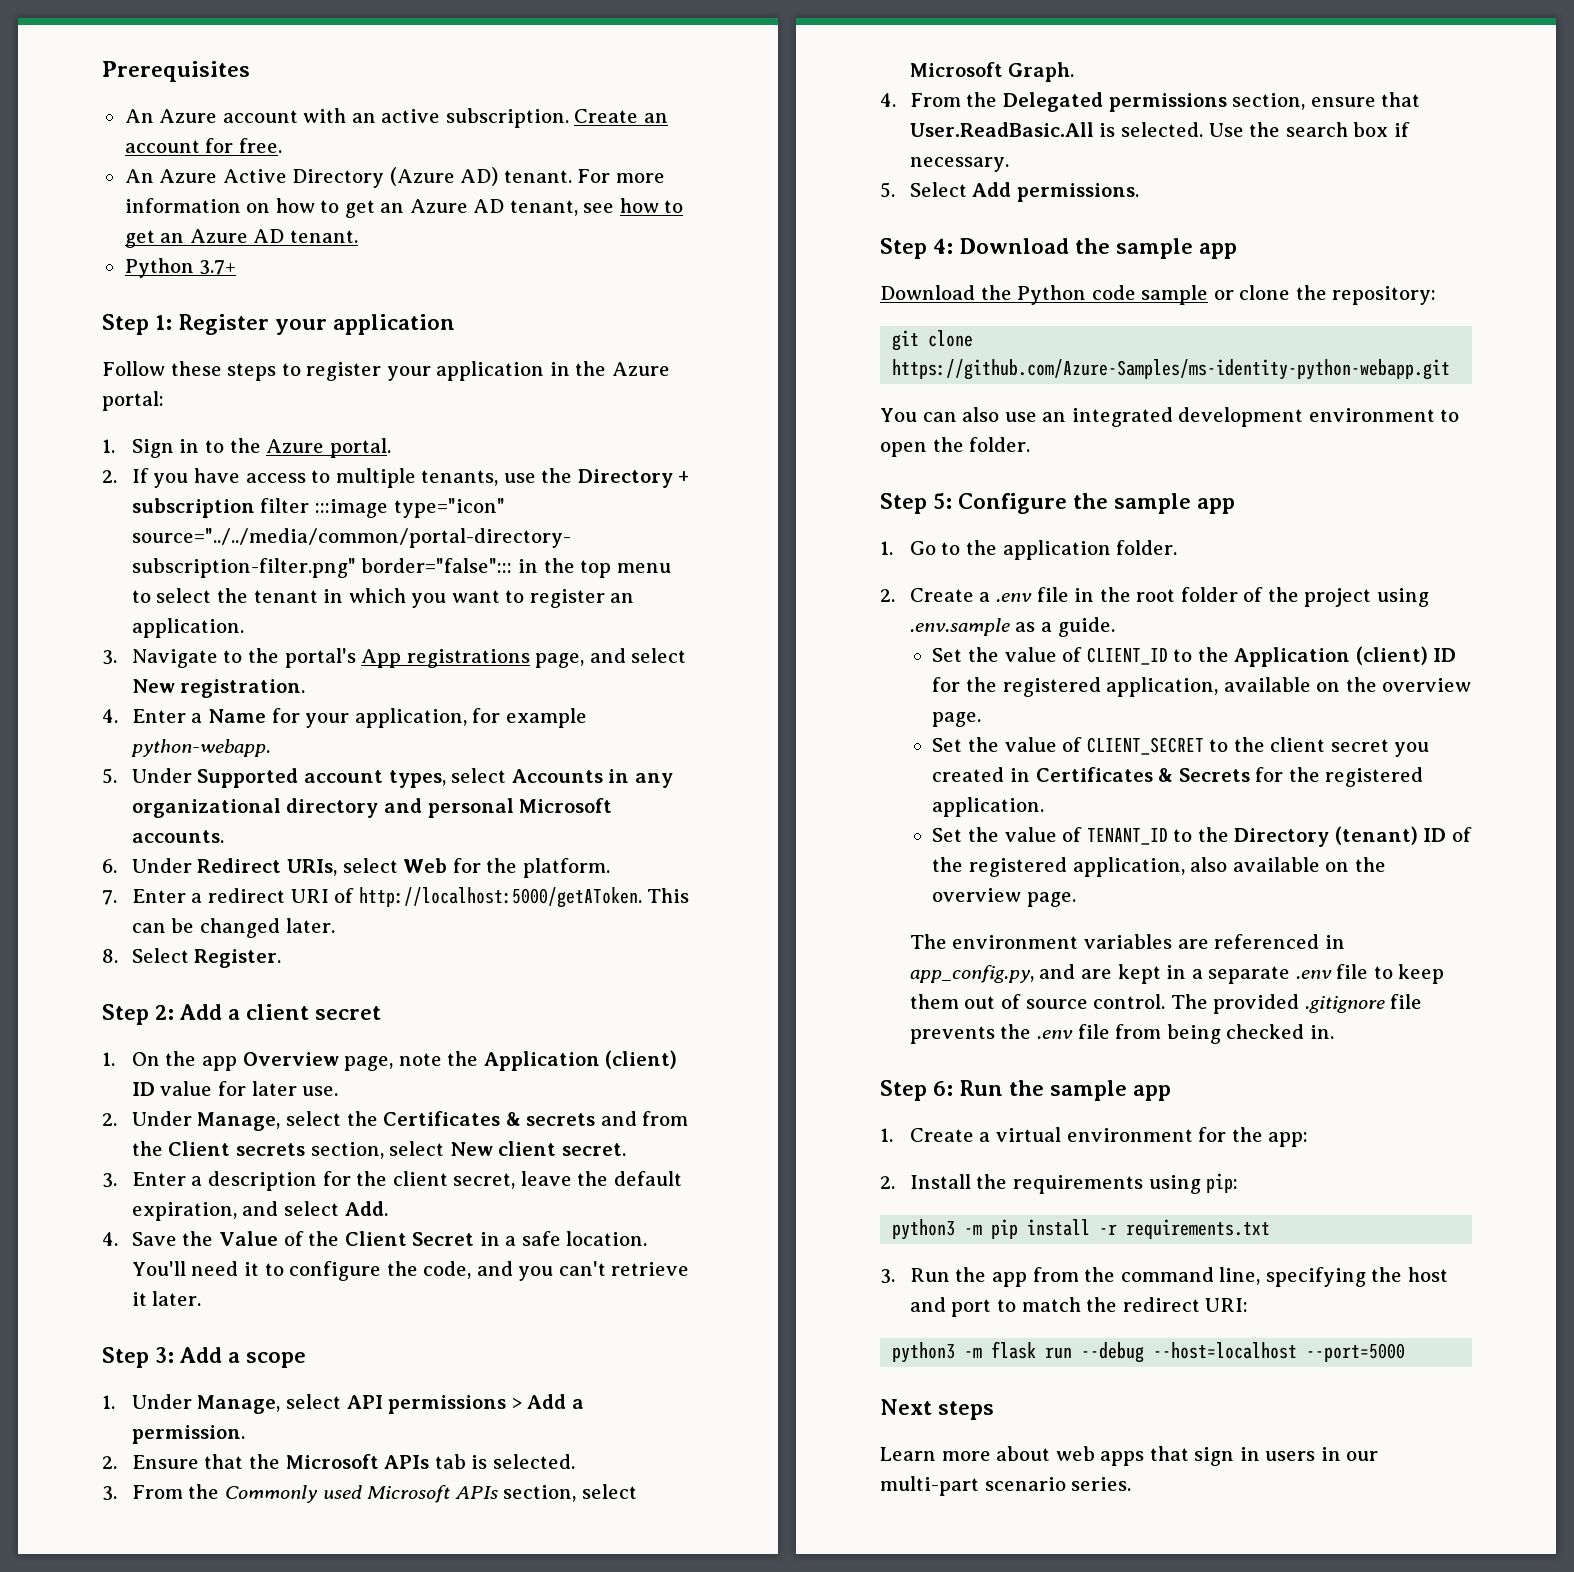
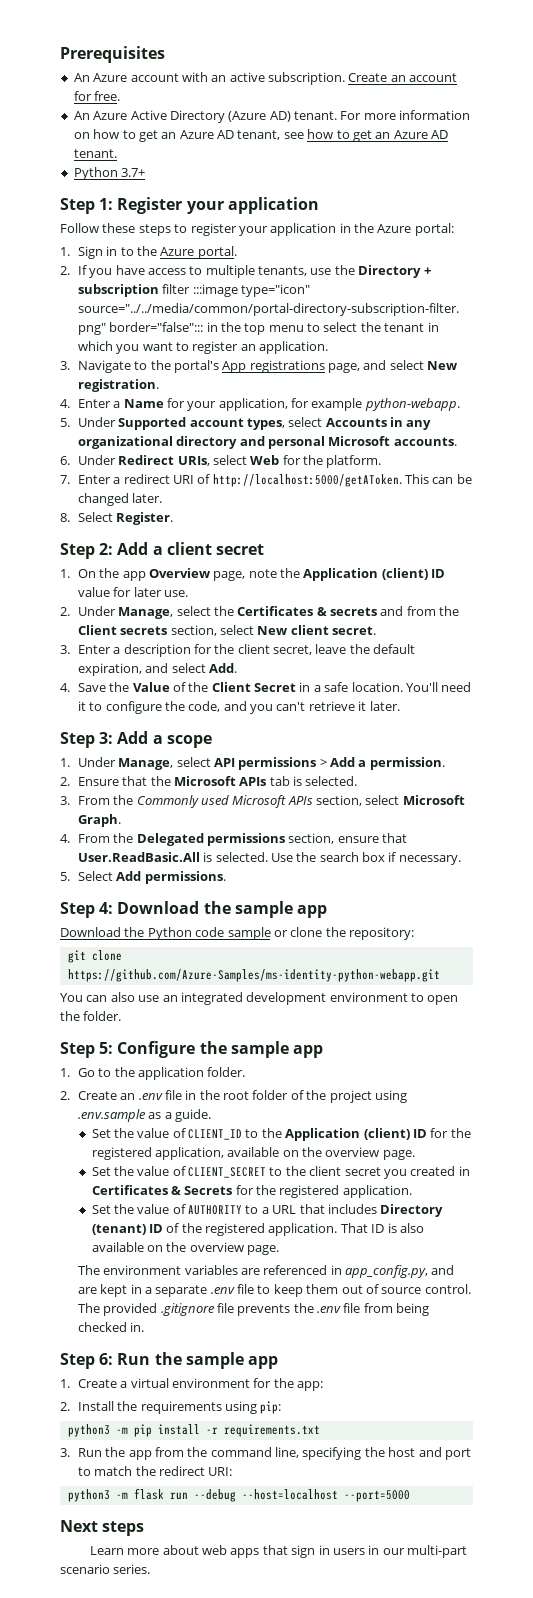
- 2. Create a .env file in the root folder of the project using .env.sample as a guide.
+ 2. Create an .env file in the root folder of the project using .env.sample as a guide.
- Set the value of TENANT_ID to the Directory (tenant) ID of the registered application, also available on the overview page.
+ Set the value of AUTHORITY to a URL that includes Directory (tenant) ID of the registered application. That ID is also available on the overview page.

